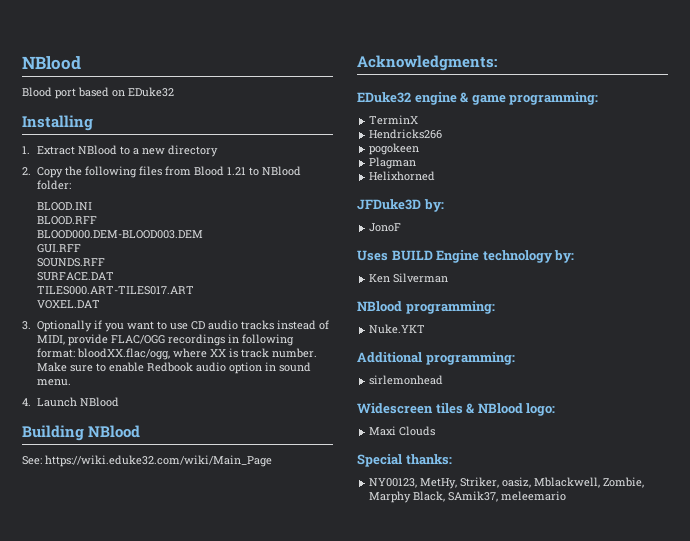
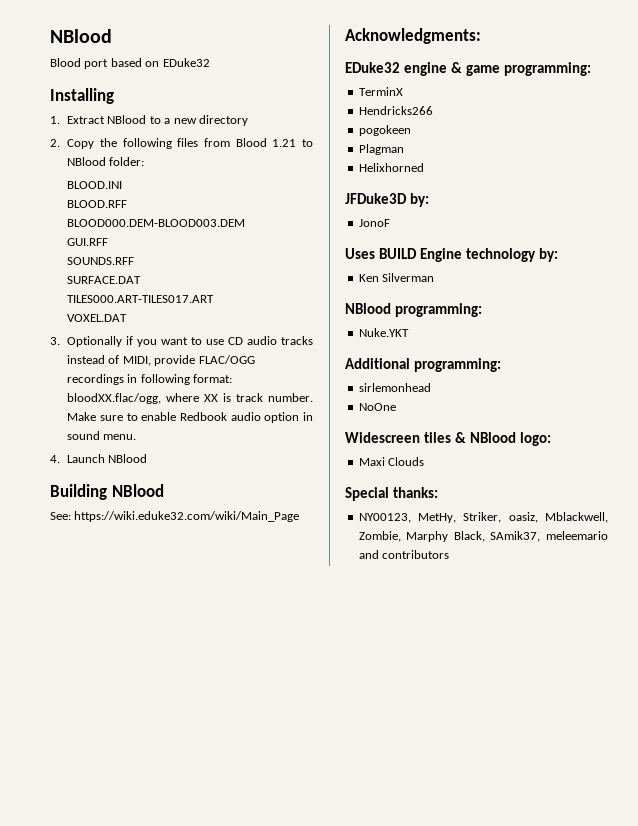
+ NoOne
- NY00123, MetHy, Striker, oasiz, Mblackwell, Zombie, Marphy Black, SAmik37, meleemario
+ NY00123, MetHy, Striker, oasiz, Mblackwell, Zombie, Marphy Black, SAmik37, meleemario and contributors

